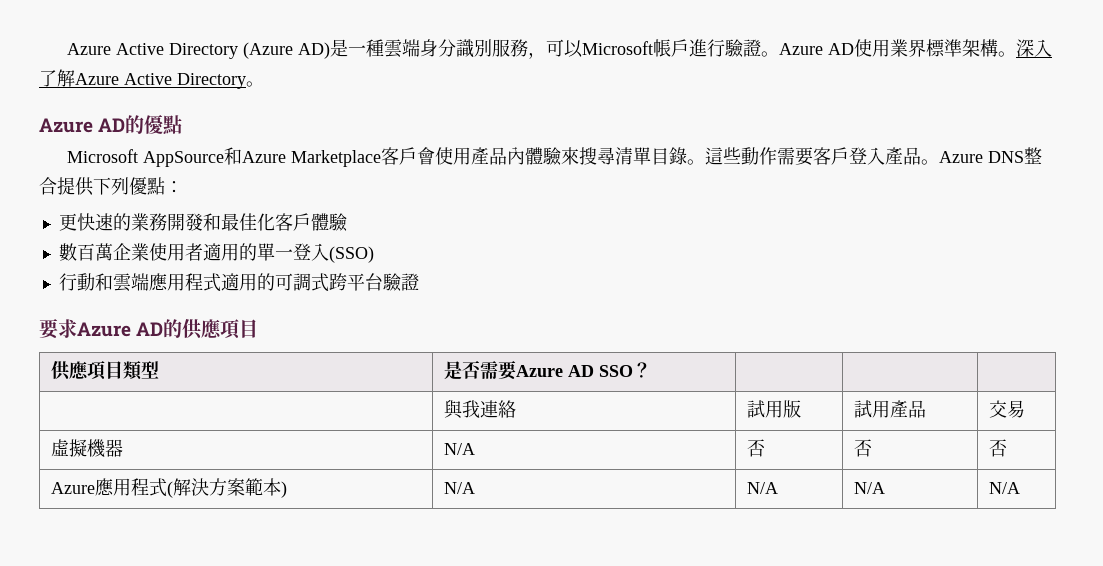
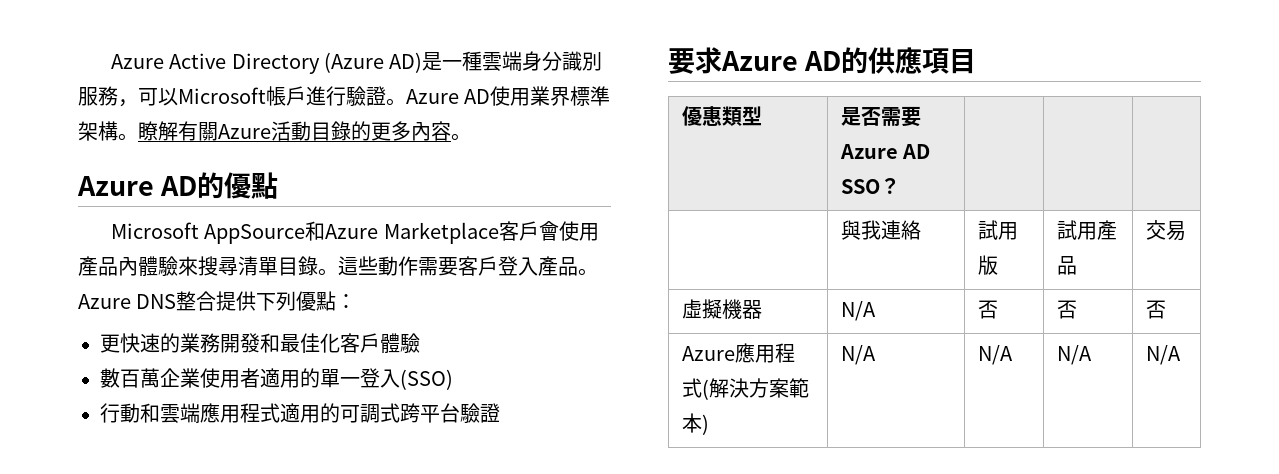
- 深入了解Azure Active Directory。
+ 瞭解有關Azure活動目錄的更多內容。
- 供應項目類型 | 是否需要Azure AD SSO？ | | |
+ 優惠類型 | 是否需要Azure AD SSO？ | | |

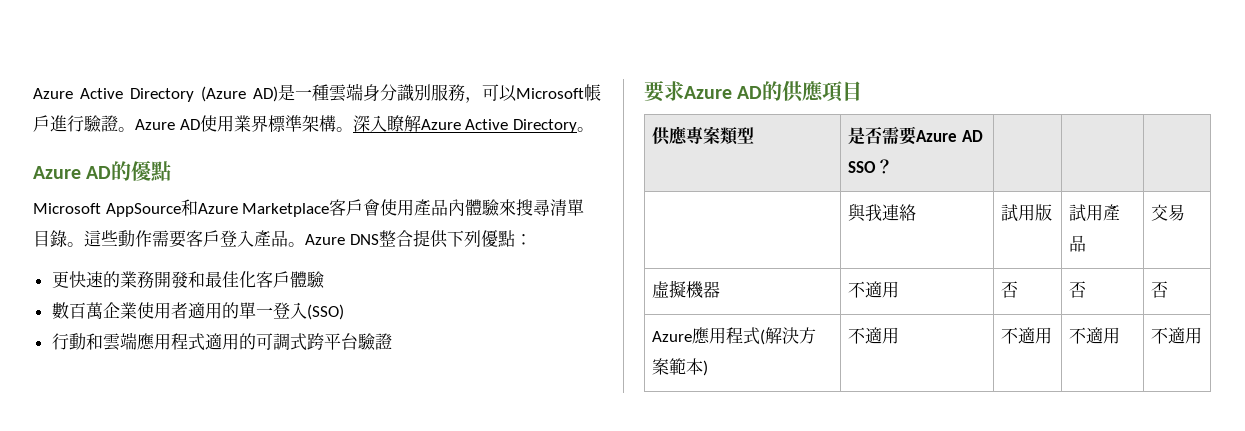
- 瞭解有關Azure活動目錄的更多內容。
+ 深入瞭解Azure Active Directory。
- 優惠類型 | 是否需要Azure AD SSO？ | | |
+ 供應專案類型 | 是否需要Azure AD SSO？ | | |
- 虛擬機器 | N/A | 否 | 否 | 否
+ 虛擬機器 | 不適用 | 否 | 否 | 否
- Azure應用程式(解決方案範本) | N/A | N/A | N/A | N/A
+ Azure應用程式(解決方案範本) | 不適用 | 不適用 | 不適用 | 不適用

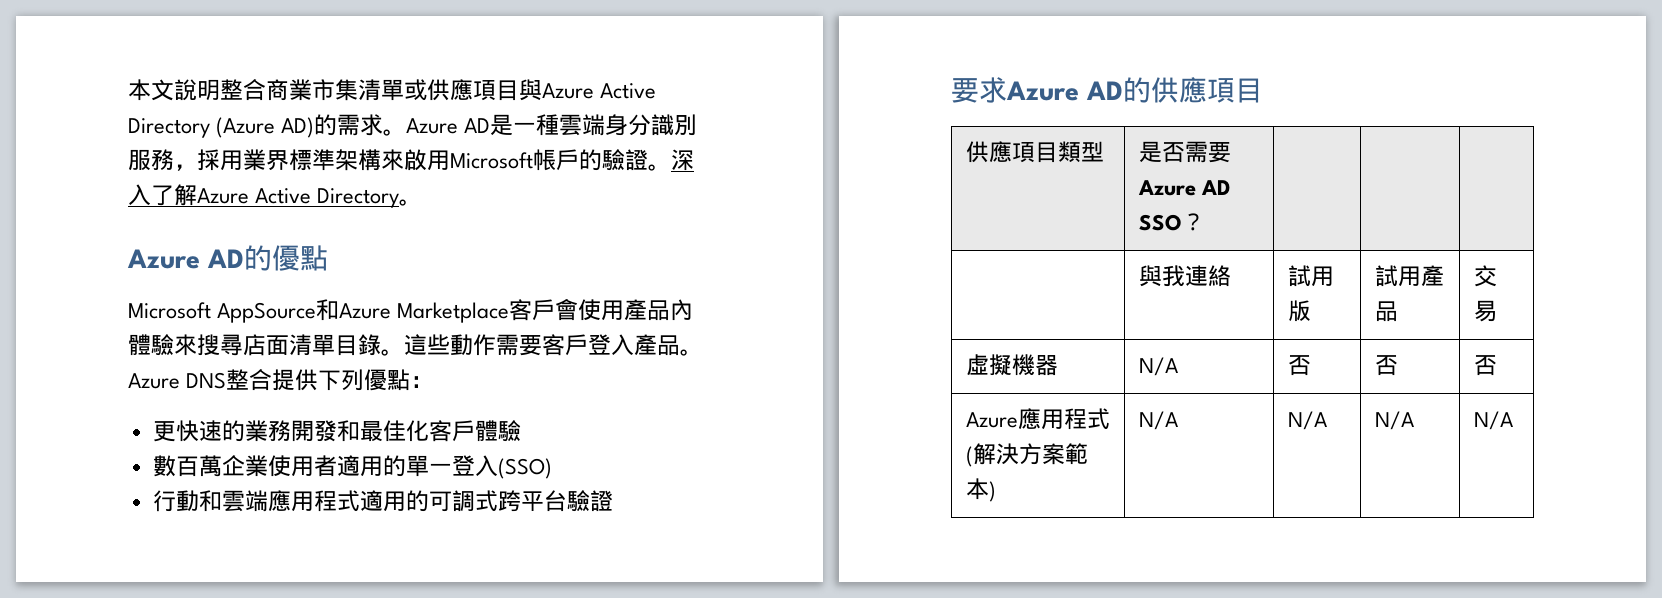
- Azure Active Directory (Azure AD)是一種雲端身分識別服務，可以Microsoft帳戶進行驗證。Azure AD使用業界標準架構。深入瞭解Azure Active Directory。
+ 本文說明整合商業市集清單或供應項目與Azure Active Directory (Azure AD)的需求。Azure AD是一種雲端身分識別服務，採用業界標準架構來啟用Microsoft帳戶的驗證。深入了解Azure Active Directory。
- Microsoft AppSource和Azure Marketplace客戶會使用產品內體驗來搜尋清單目錄。
+ Microsoft AppSource和Azure Marketplace客戶會使用產品內體驗來搜尋店面清單目錄。
- 供應專案類型 | 是否需要Azure AD SSO？ | | |
+ 供應項目類型 | 是否需要Azure AD SSO？ | | |
- 虛擬機器 | 不適用 | 否 | 否 | 否
+ 虛擬機器 | N/A | 否 | 否 | 否
- Azure應用程式(解決方案範本) | 不適用 | 不適用 | 不適用 | 不適用
+ Azure應用程式(解決方案範本) | N/A | N/A | N/A | N/A

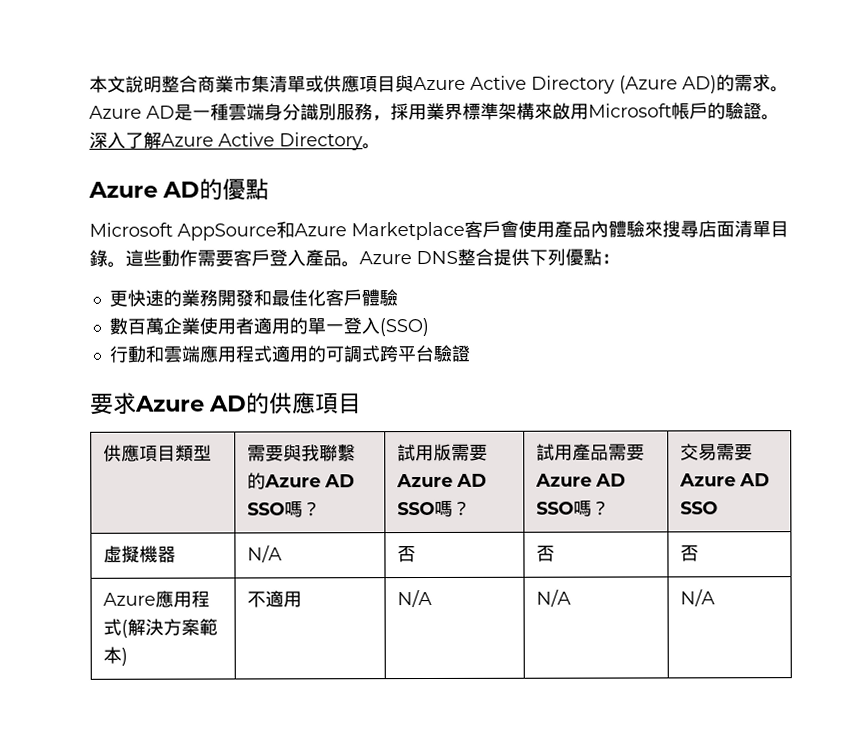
- 供應項目類型 | 是否需要Azure AD SSO？ | | |
- | 與我連絡 | 試用版 | 試用產品 | 交易
+ 供應項目類型 | 需要與我聯繫的Azure AD SSO嗎？ | 試用版需要Azure AD SSO嗎？ | 試用產品需要Azure AD SSO嗎？ | 交易需要Azure AD SSO
- Azure應用程式(解決方案範本) | N/A | N/A | N/A | N/A
+ Azure應用程式(解決方案範本) | 不適用 | N/A | N/A | N/A

